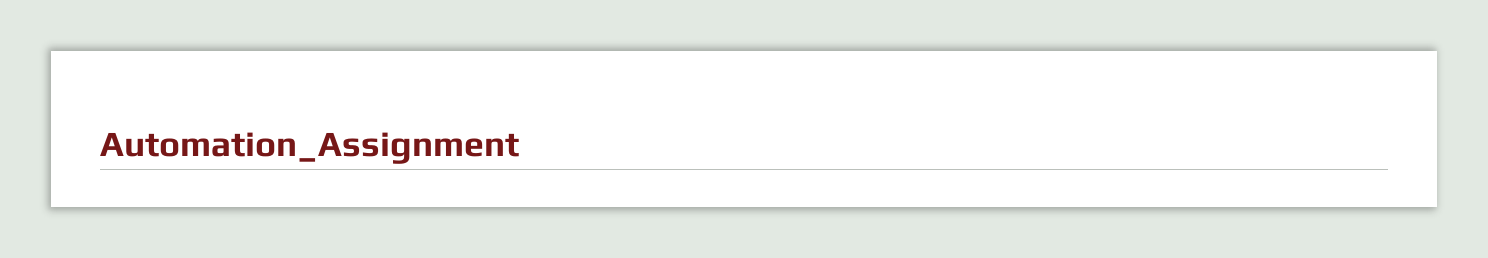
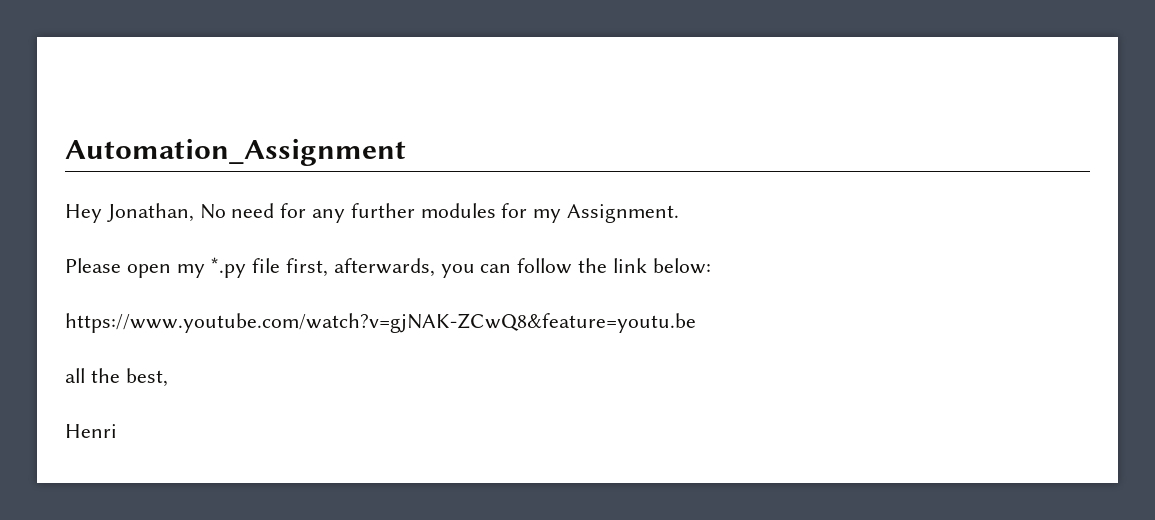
+ Hey Jonathan, No need for any further modules for my Assignment.
+ Please open my *.py file first, afterwards, you can follow the link below:
+ https://www.youtube.com/watch?v=gjNAK-ZCwQ8&feature=youtu.be
+ all the best,
+ Henri

